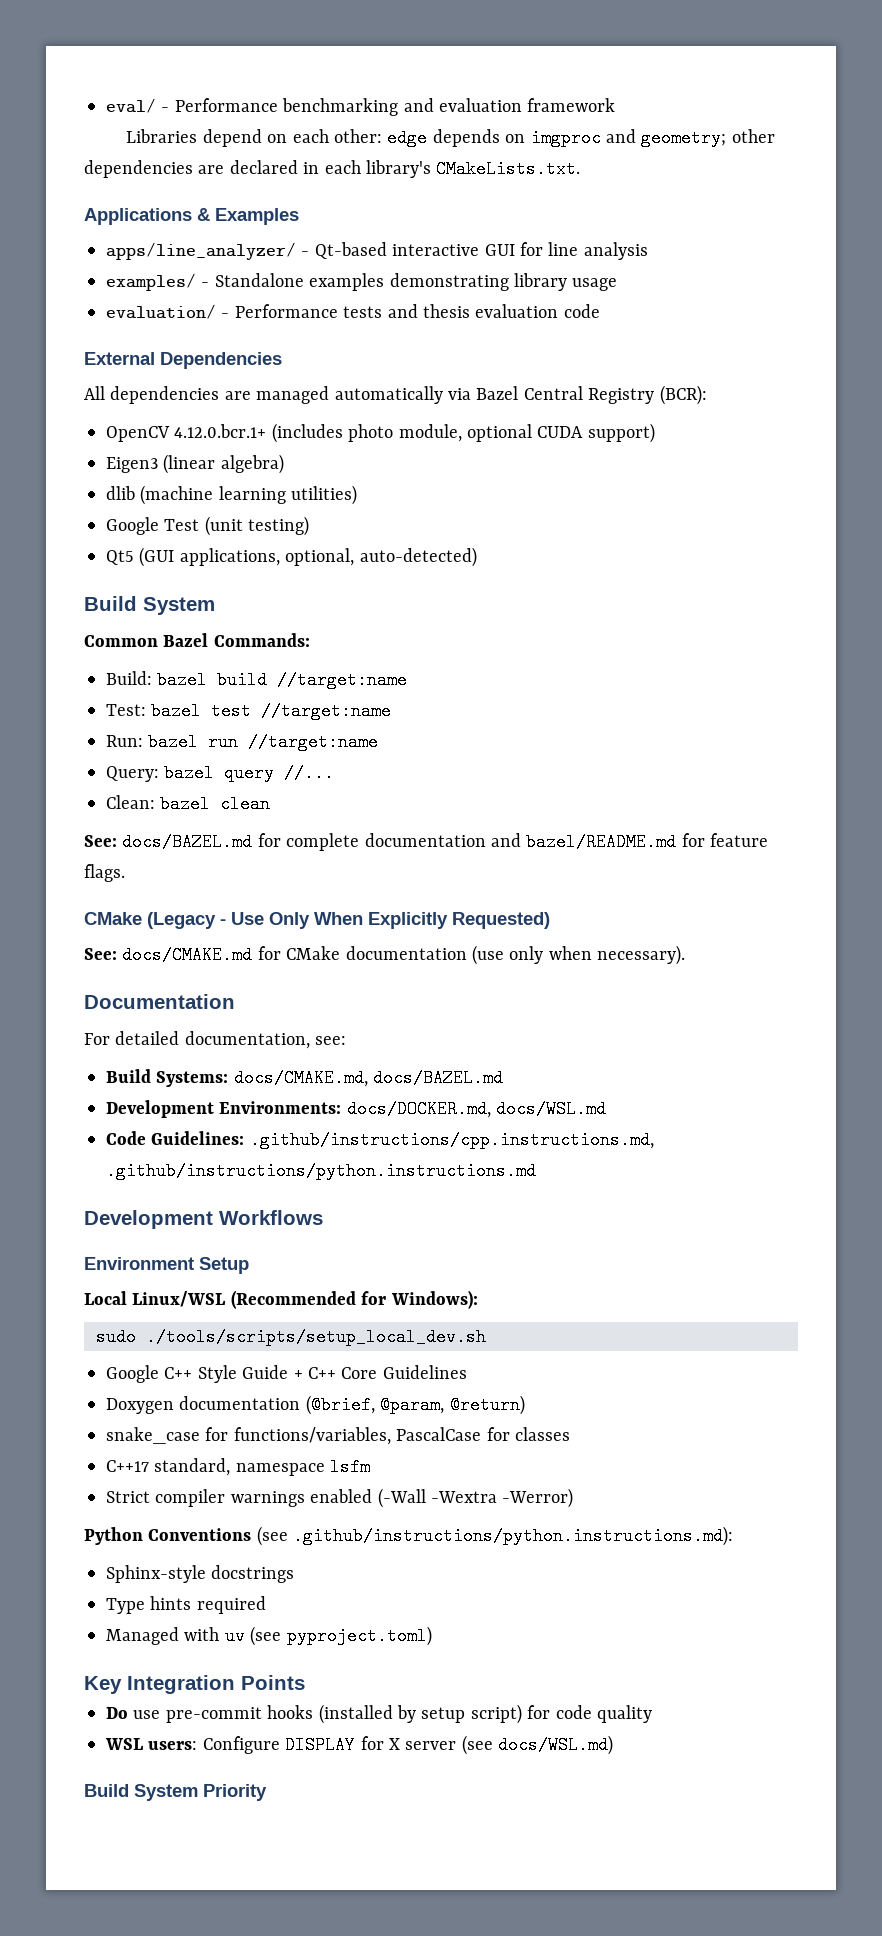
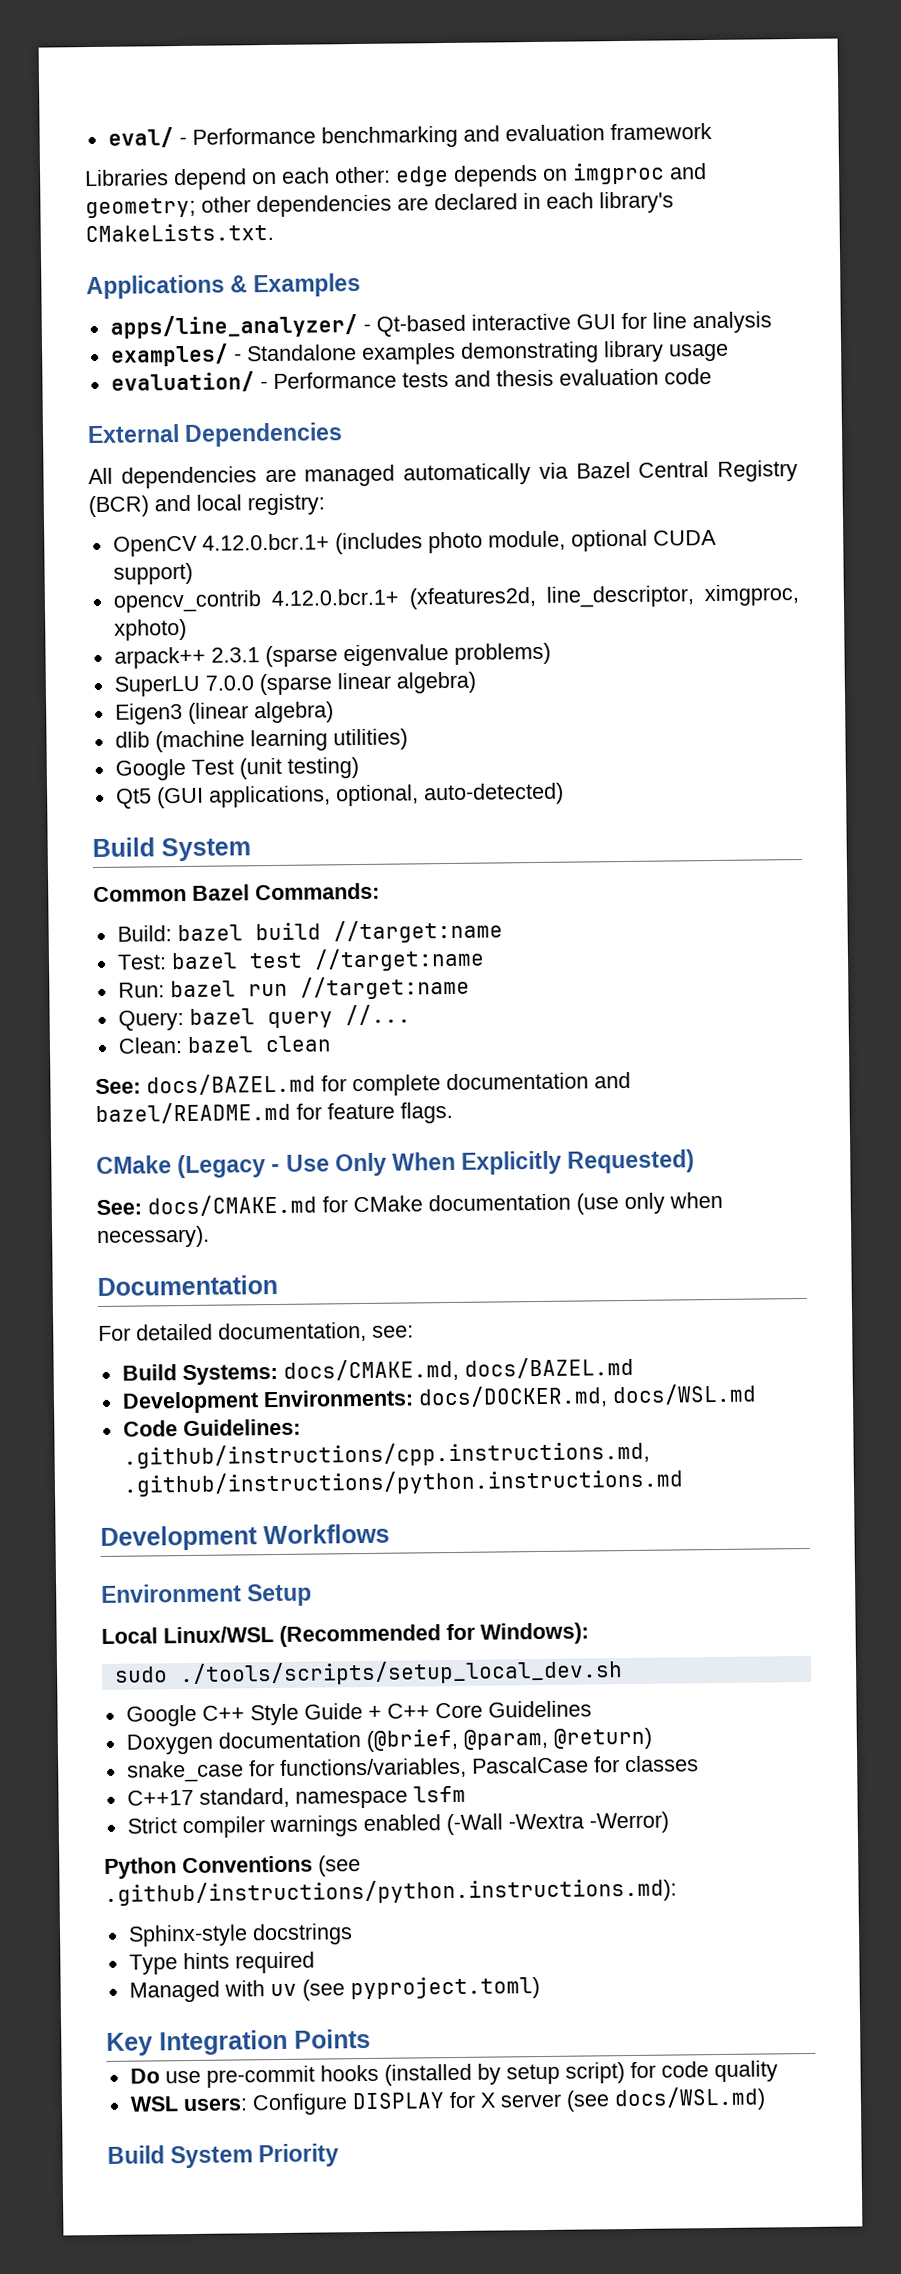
- All dependencies are managed automatically via Bazel Central Registry (BCR):
+ All dependencies are managed automatically via Bazel Central Registry (BCR) and local registry:
+ opencv_contrib 4.12.0.bcr.1+ (xfeatures2d, line_descriptor, ximgproc, xphoto)
+ arpack++ 2.3.1 (sparse eigenvalue problems)
+ SuperLU 7.0.0 (sparse linear algebra)

